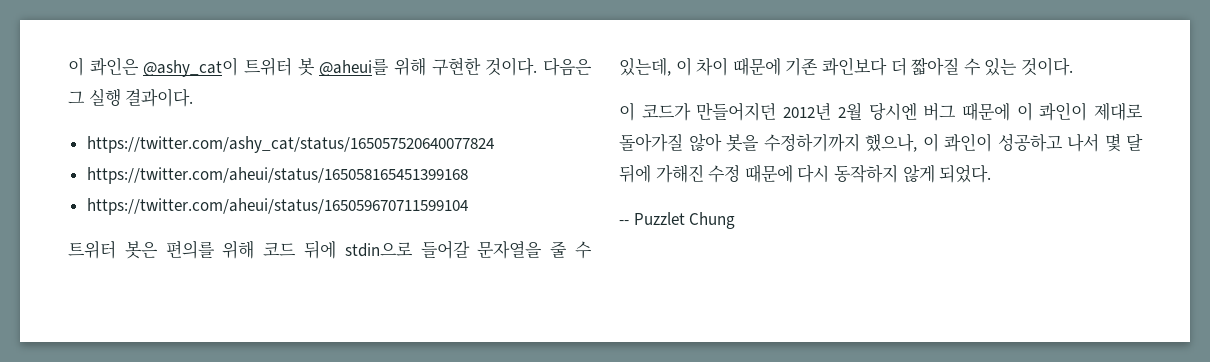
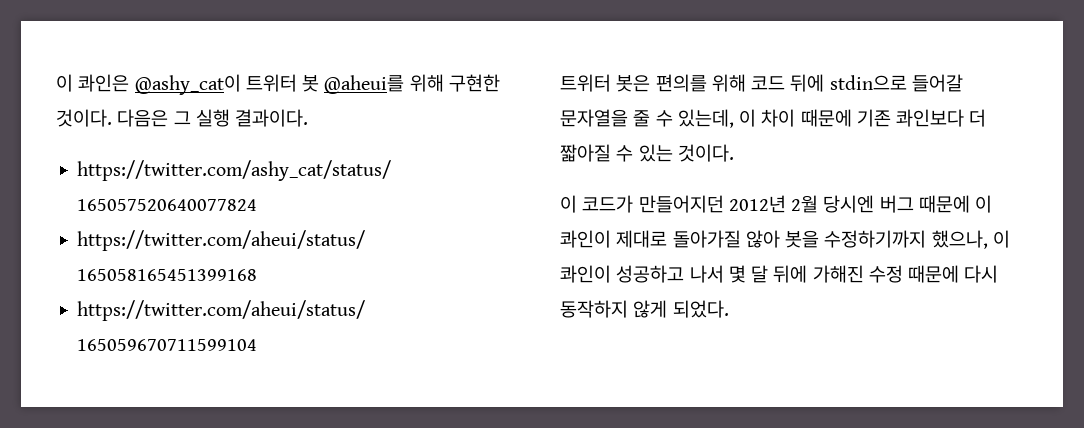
- -- Puzzlet Chung

